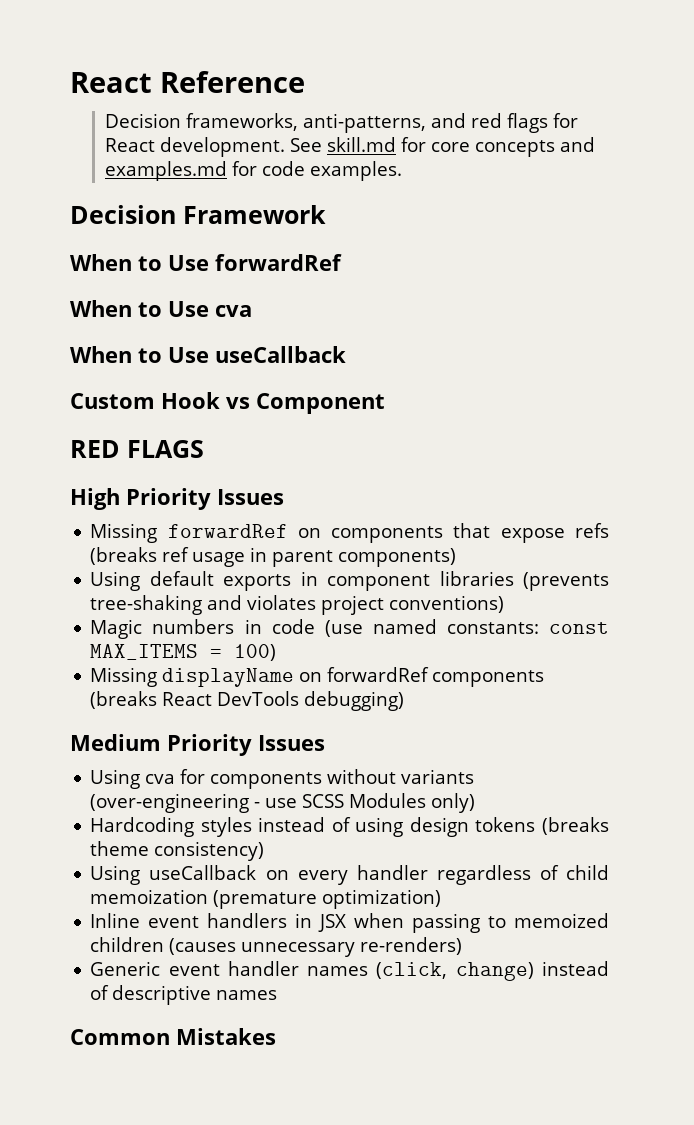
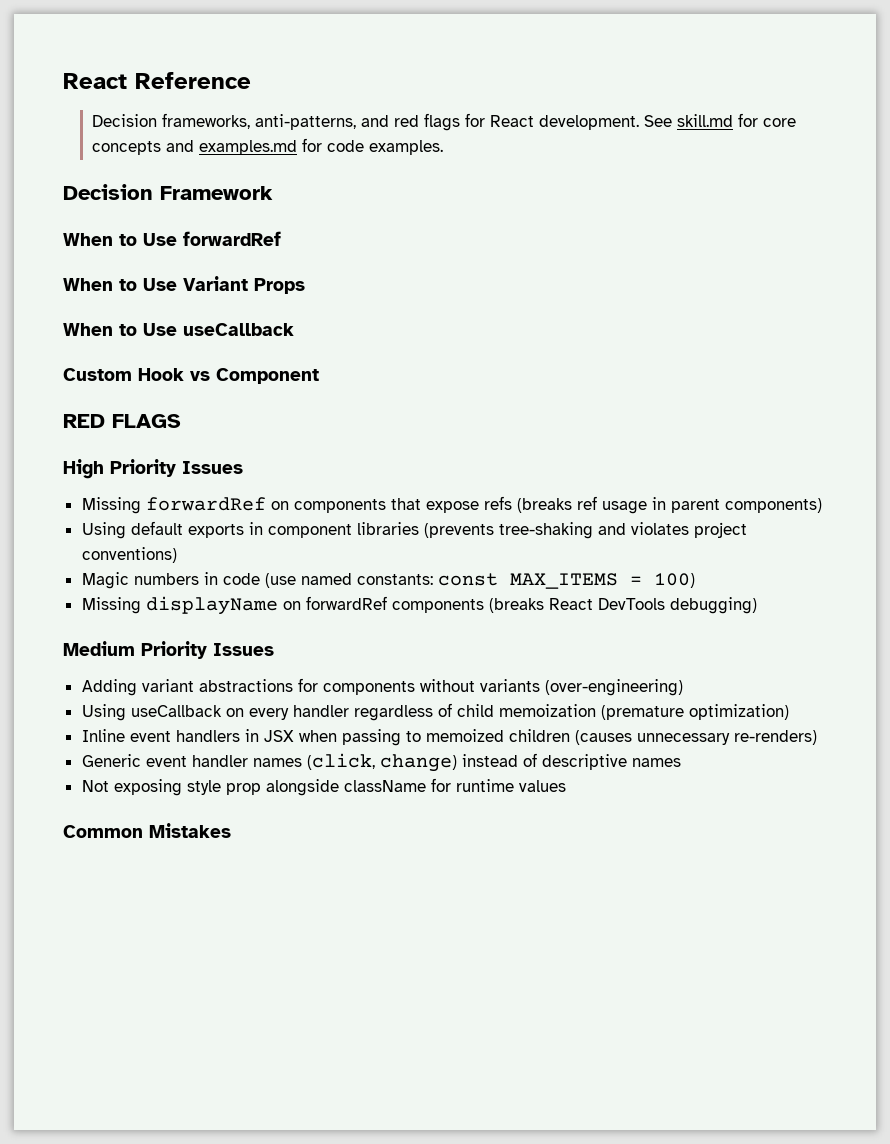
- When to Use cva
+ When to Use Variant Props
- Using cva for components without variants (over-engineering - use SCSS Modules only)
- Hardcoding styles instead of using design tokens (breaks theme consistency)
+ Adding variant abstractions for components without variants (over-engineering)
+ Not exposing style prop alongside className for runtime values

